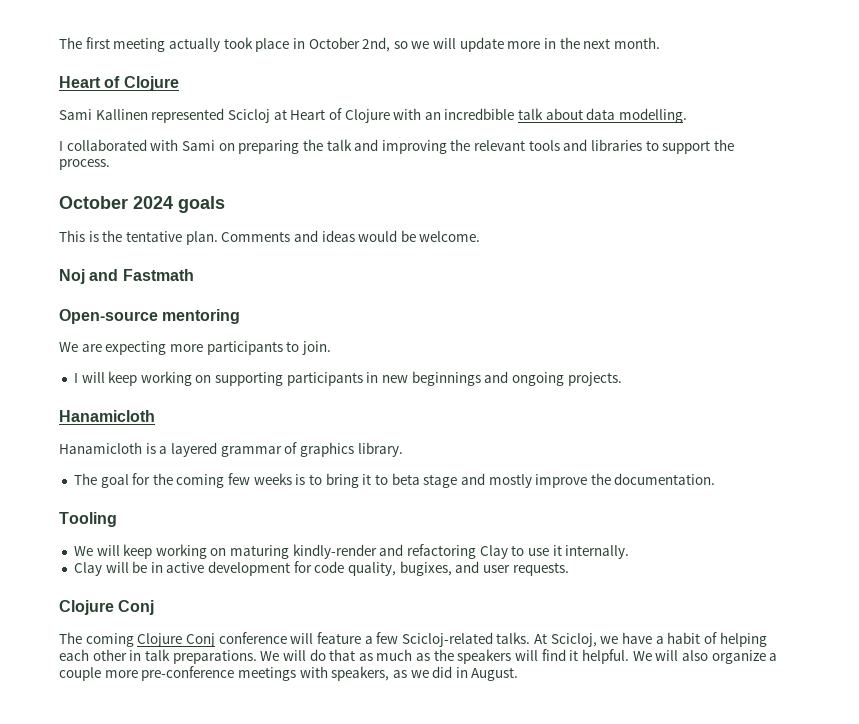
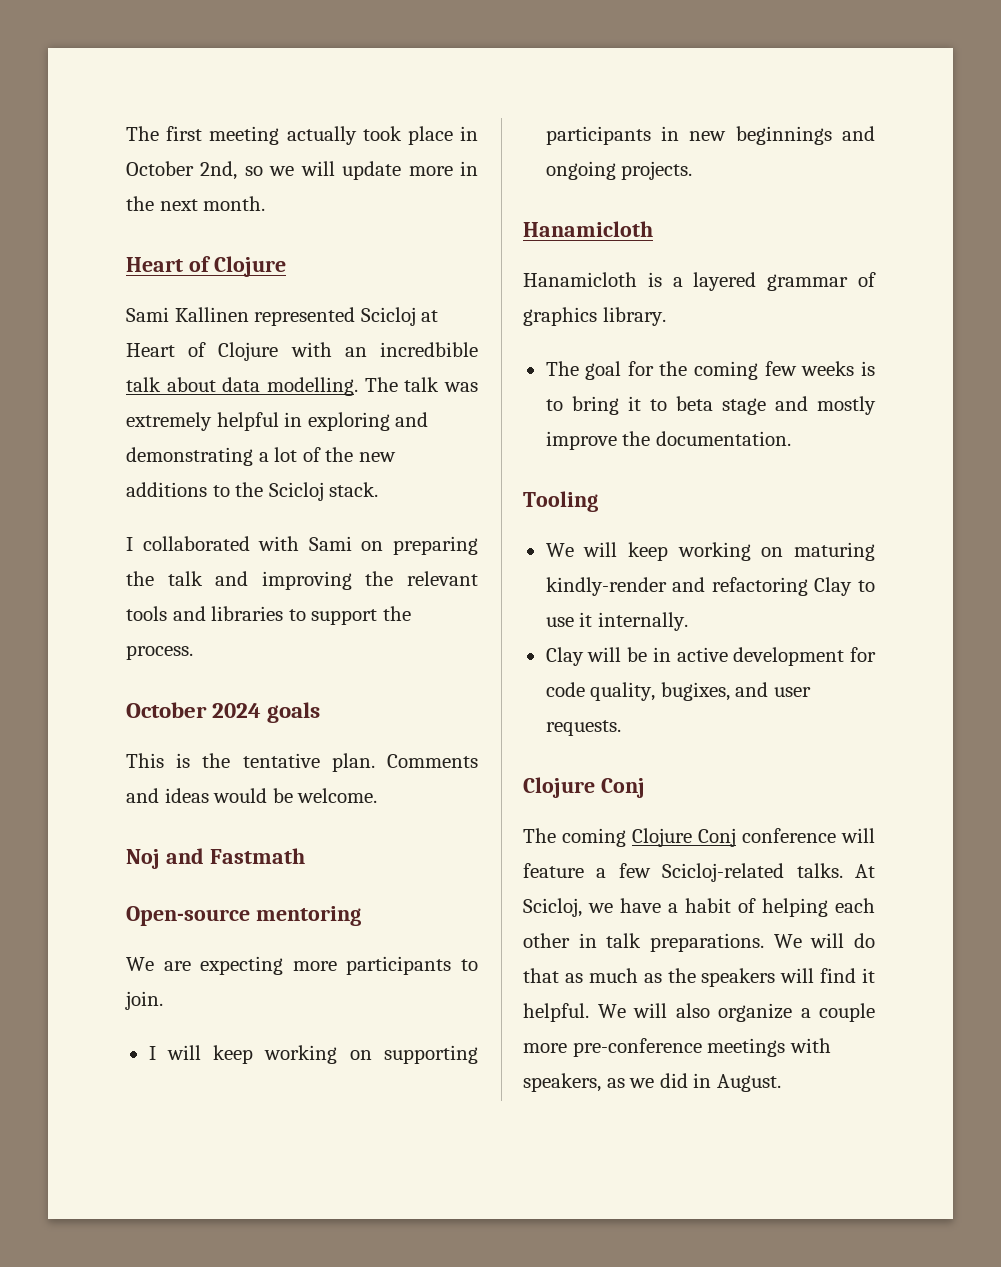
+ The talk was extremely helpful in exploring and demonstrating a lot of the new additions to the Scicloj stack.

